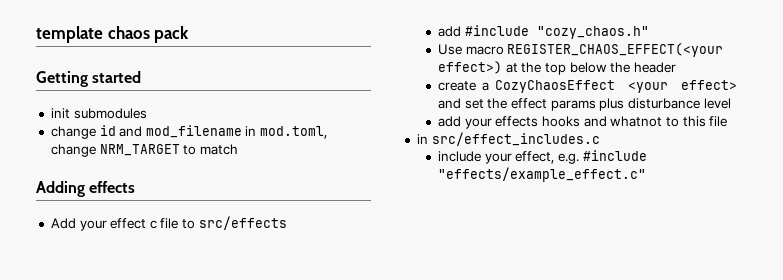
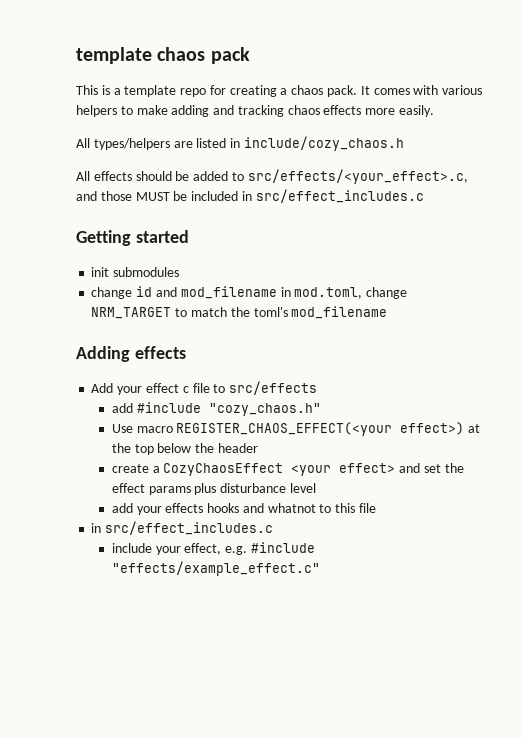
+ This is a template repo for creating a chaos pack. It comes with various helpers to make adding and tracking chaos effects more easily.
+ All types/helpers are listed in include/cozy_chaos.h
+ All effects should be added to src/effects/<your_effect>.c, and those MUST be included in src/effect_includes.c
- change id and mod_filename in mod.toml, change NRM_TARGET to match
+ change id and mod_filename in mod.toml, change NRM_TARGET to match the toml's mod_filename

